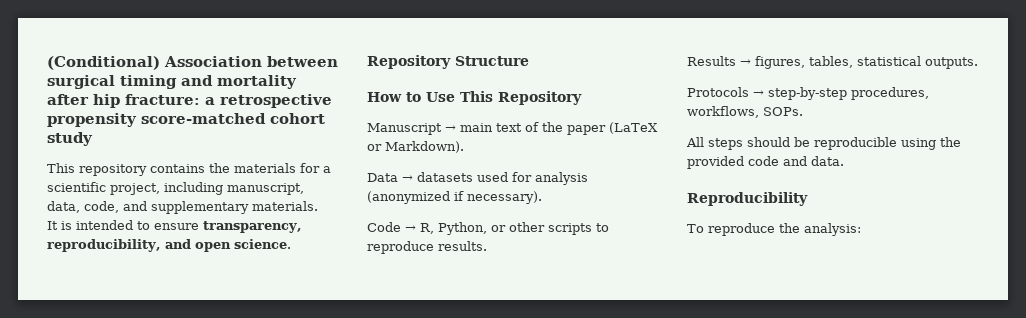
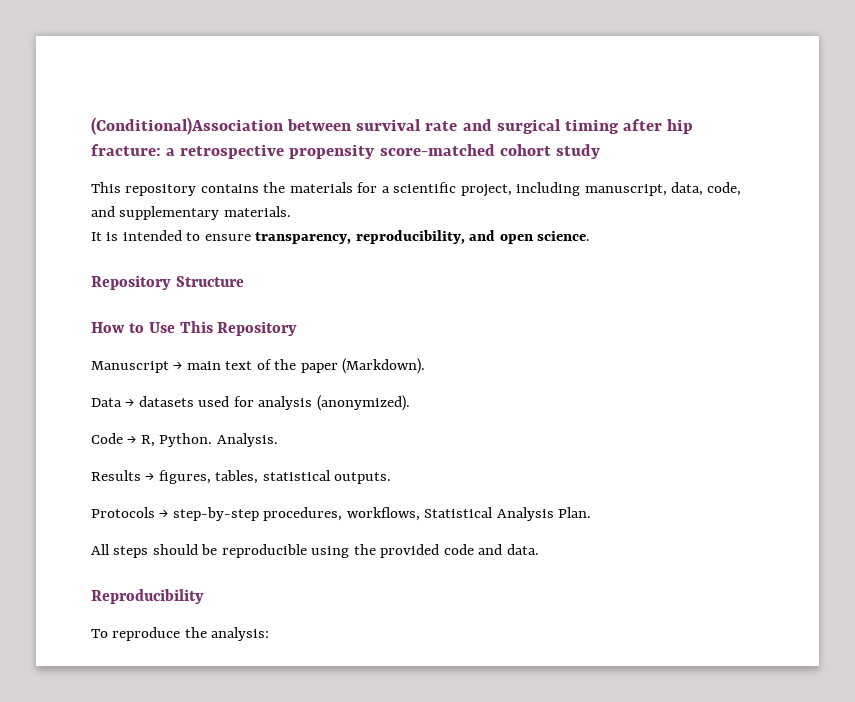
- (Conditional) Association between surgical timing and mortality after hip fracture: a retrospective propensity score-matched cohort study
+ (Conditional)Association between survival rate and surgical timing after hip fracture: a retrospective propensity score-matched cohort study
- Manuscript → main text of the paper (LaTeX or Markdown).
+ Manuscript → main text of the paper (Markdown).
- Data → datasets used for analysis (anonymized if necessary).
+ Data → datasets used for analysis (anonymized).
- Code → R, Python, or other scripts to reproduce results.
+ Code → R, Python. Analysis.
- Protocols → step-by-step procedures, workflows, SOPs.
+ Protocols → step-by-step procedures, workflows, Statistical Analysis Plan.

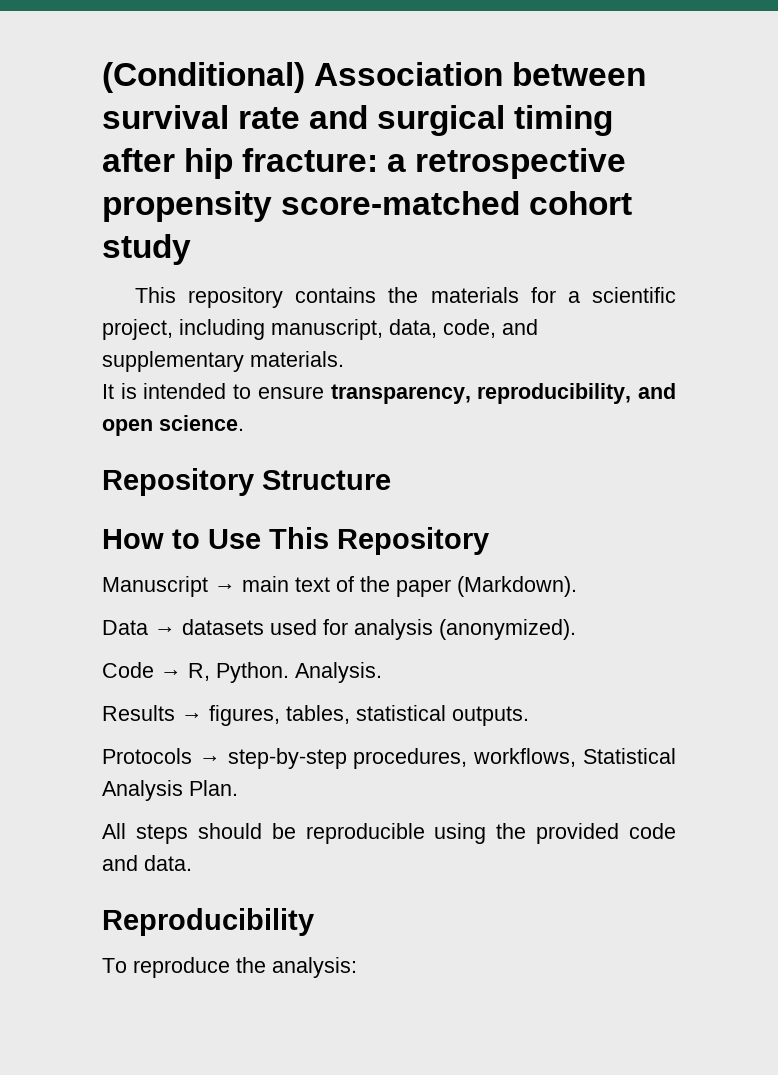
- (Conditional)Association between survival rate and surgical timing after hip fracture: a retrospective propensity score-matched cohort study
+ (Conditional) Association between survival rate and surgical timing after hip fracture: a retrospective propensity score-matched cohort study

